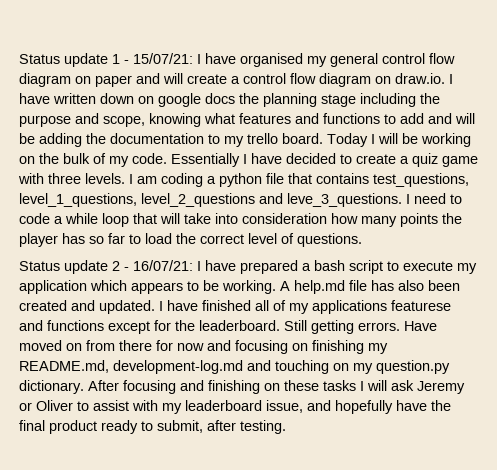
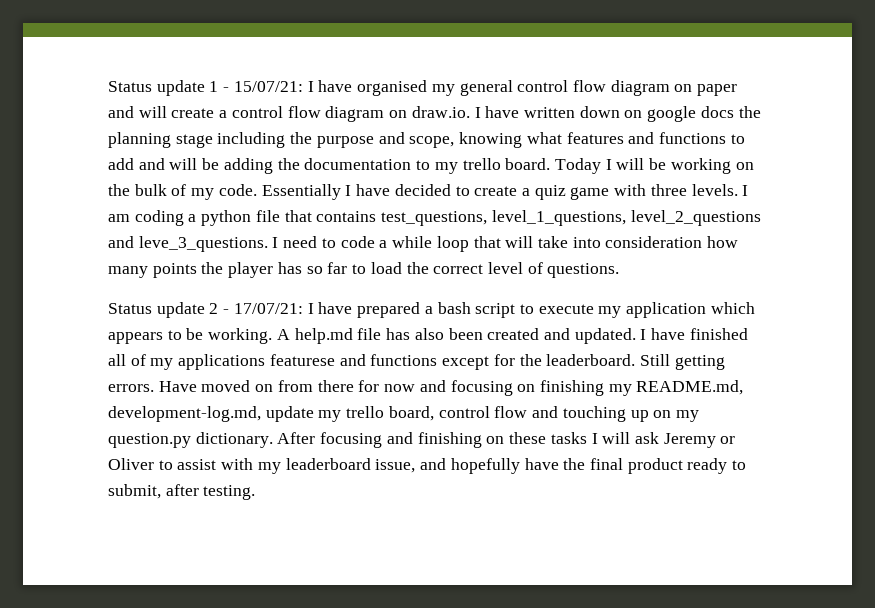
- Status update 2 - 16/07/21: I have prepared a bash script to execute my application which appears to be working.
+ Status update 2 - 17/07/21: I have prepared a bash script to execute my application which appears to be working.
- Have moved on from there for now and focusing on finishing my README.md, development-log.md and touching on my question.py dictionary.
+ Have moved on from there for now and focusing on finishing my README.md, development-log.md, update my trello board, control flow and touching up on my question.py dictionary.

